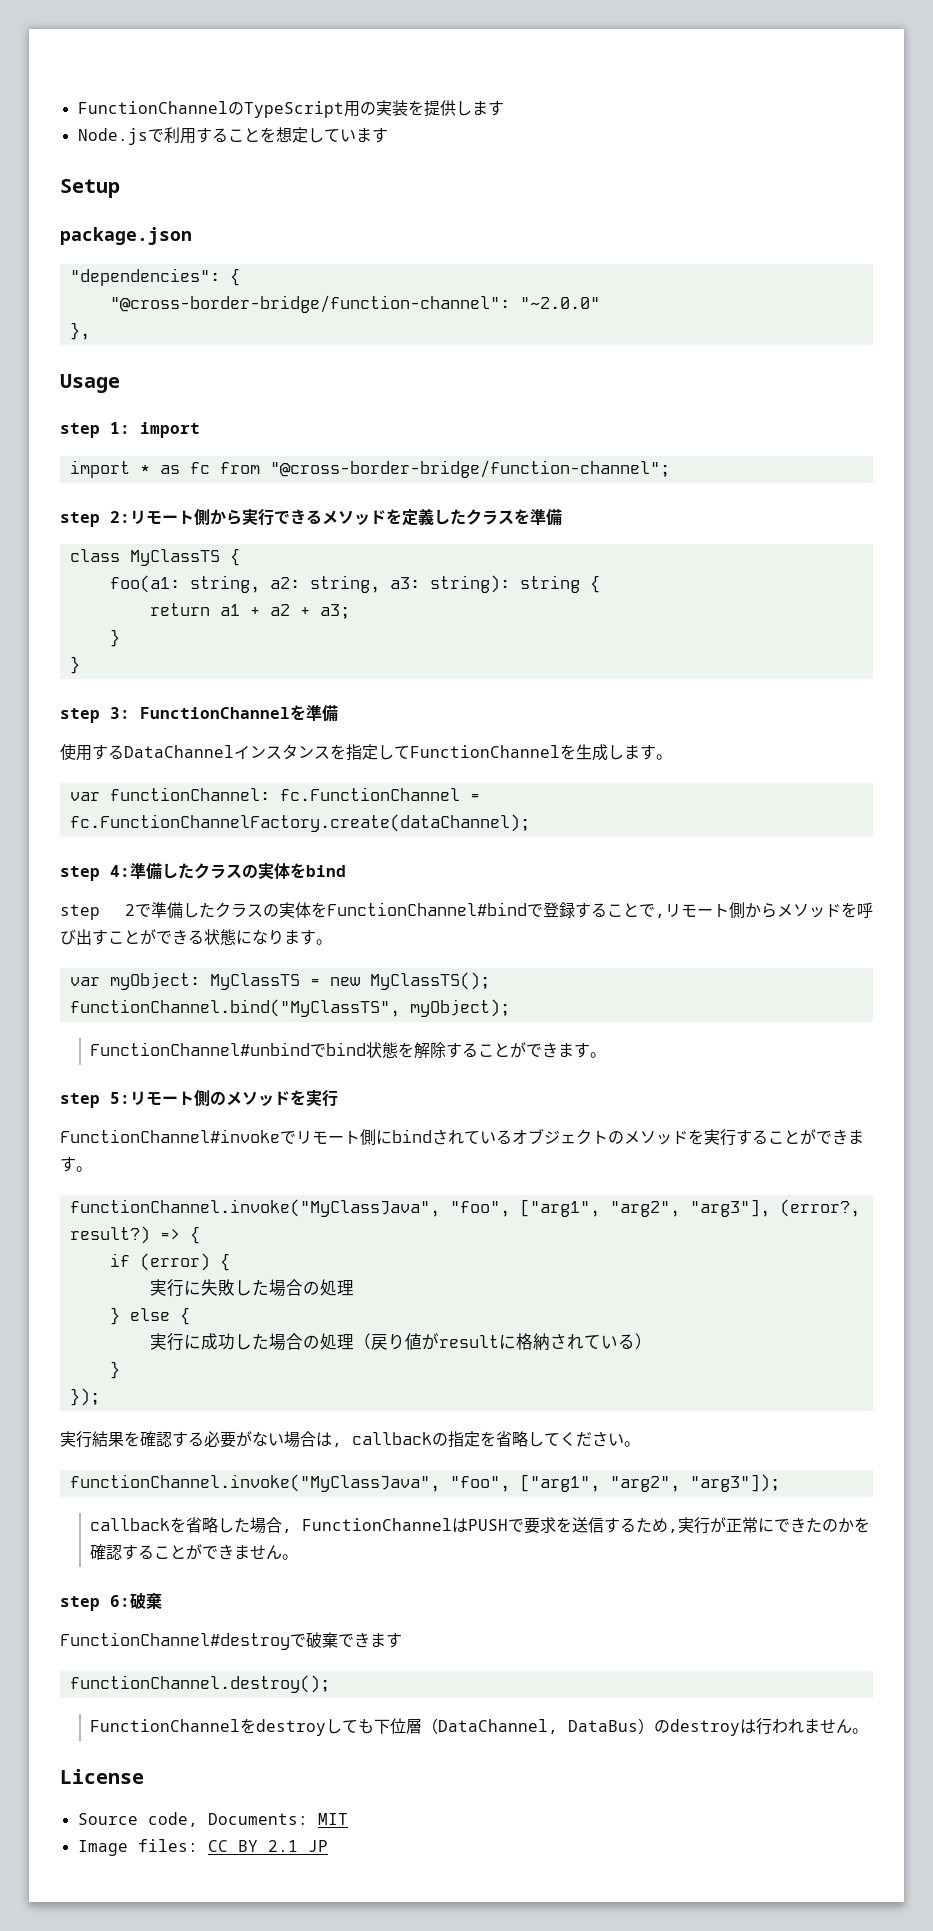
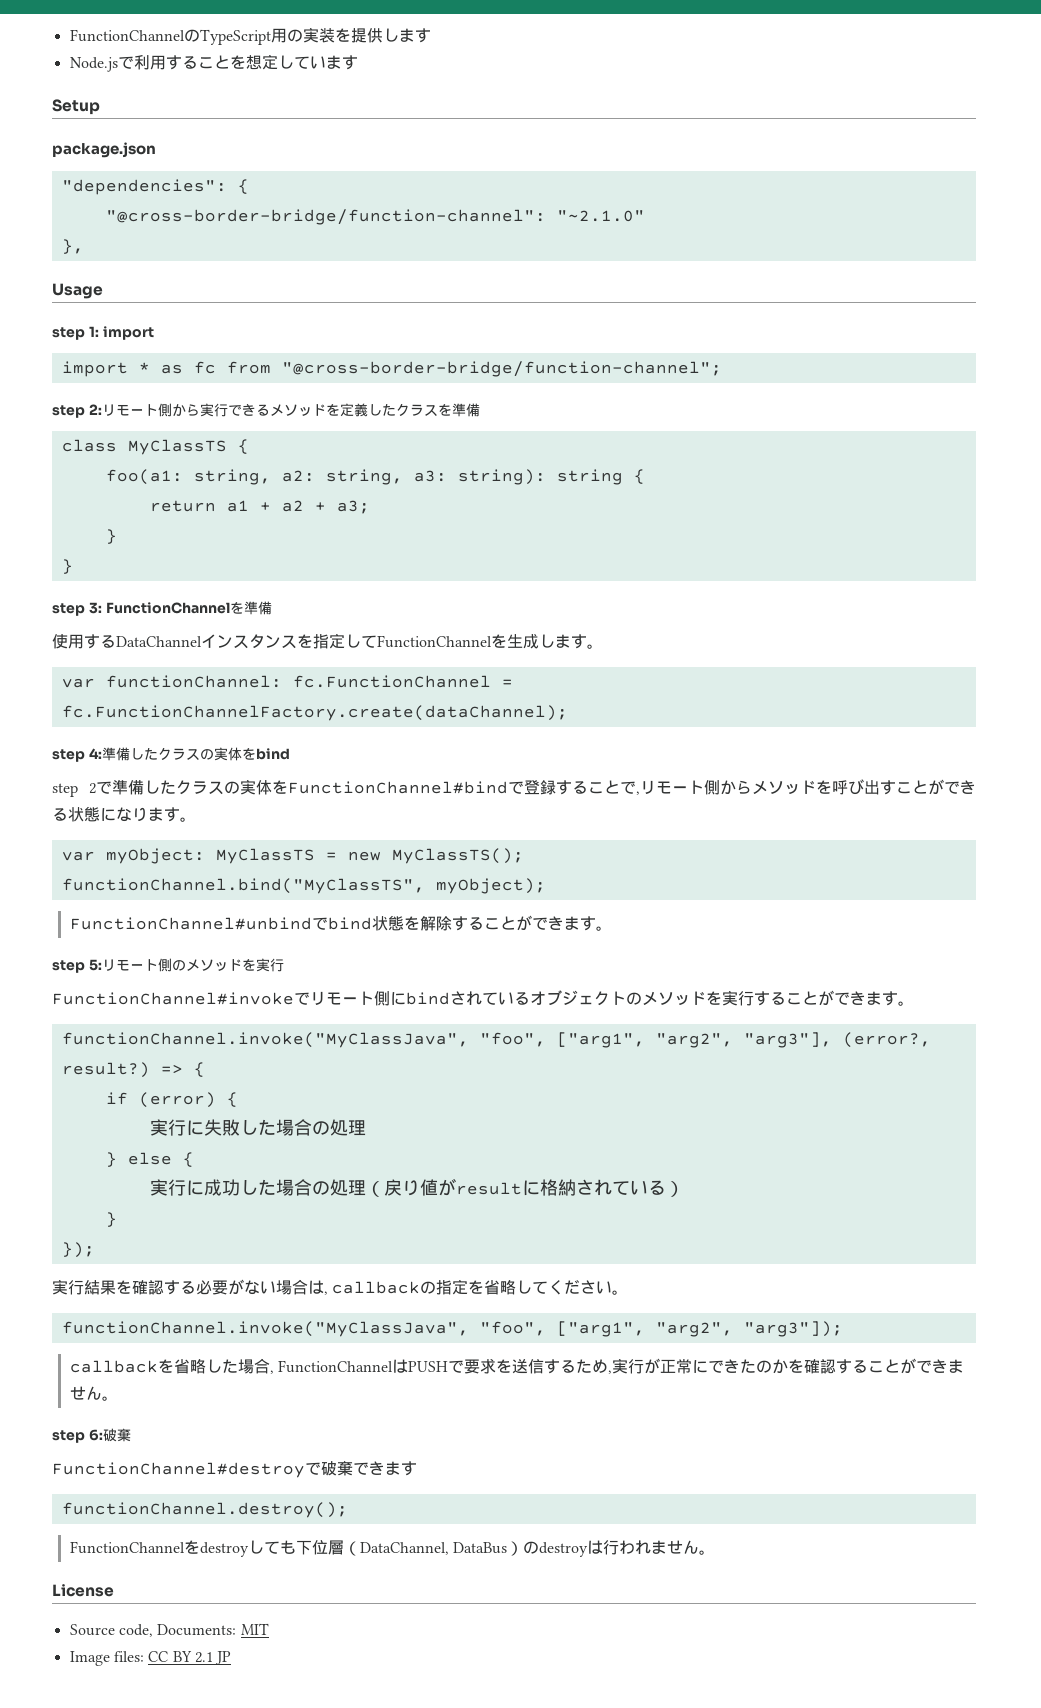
- "@cross-border-bridge/function-channel": "~2.0.0"
+ "@cross-border-bridge/function-channel": "~2.1.0"

